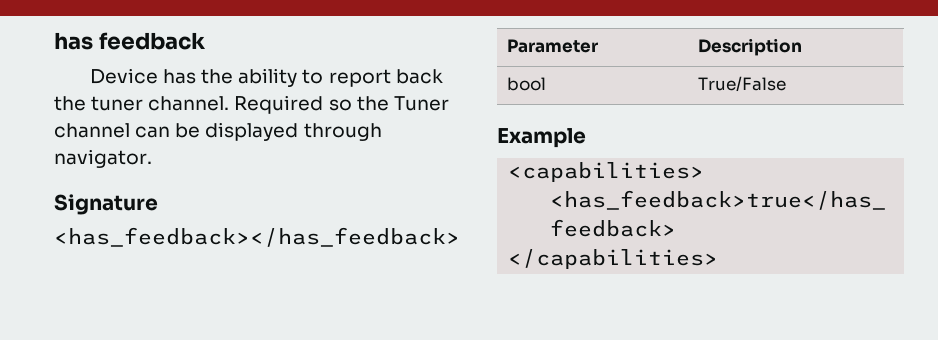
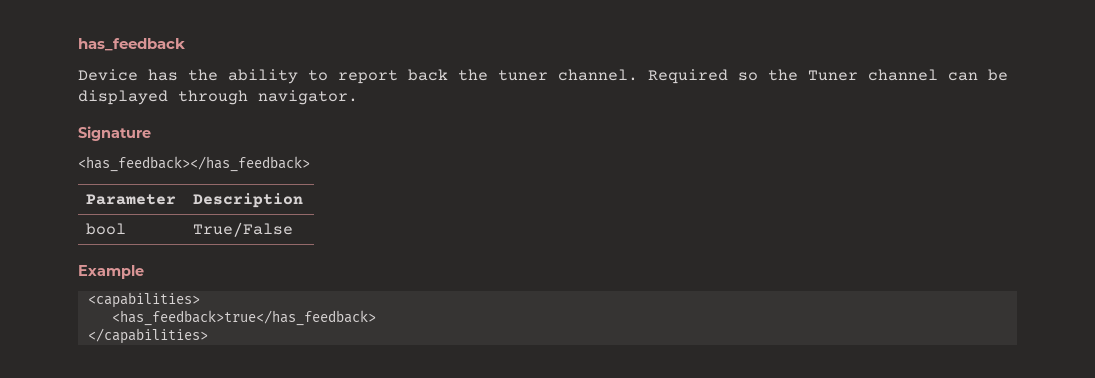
- has feedback
+ has_feedback

